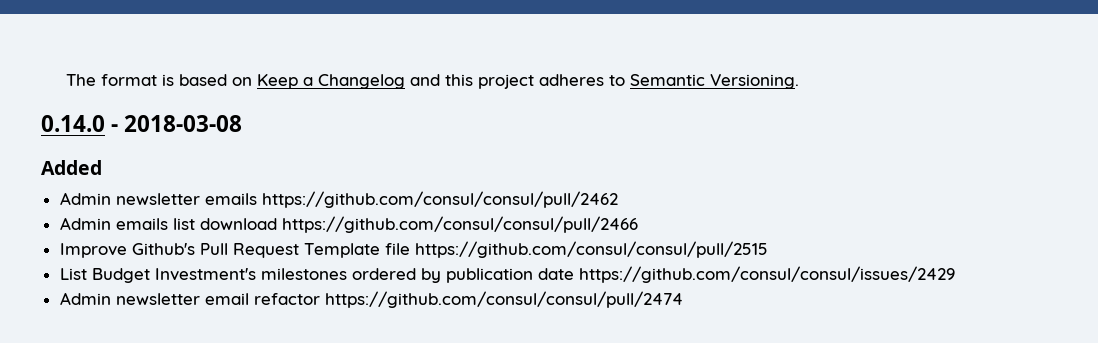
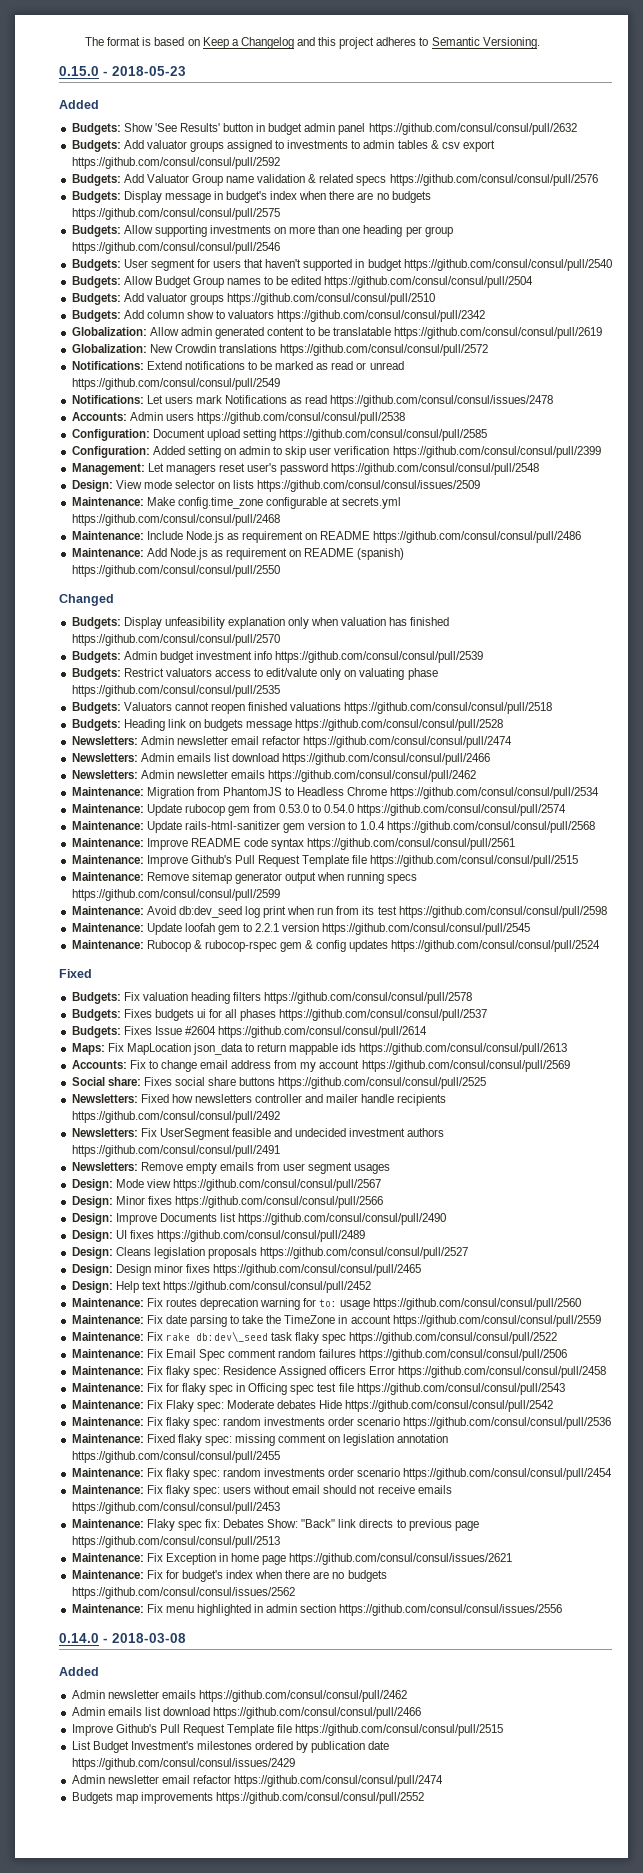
+ 0.15.0 - 2018-05-23
+ Added
+ Budgets: Show 'See Results' button in budget admin panel https://github.com/consul/consul/pull/2632
+ Budgets: Add valuator groups assigned to investments to admin tables & csv export https://github.com/consul/consul/pull/2592
+ Budgets: Add Valuator Group name validation & related specs https://github.com/consul/consul/pull/2576
+ Budgets: Display message in budget's index when there are no budgets https://github.com/consul/consul/pull/2575
+ Budgets: Allow supporting investments on more than one heading per group https://github.com/consul/consul/pull/2546
+ Budgets: User segment for users that haven't supported in budget https://github.com/consul/consul/pull/2540
+ Budgets: Allow Budget Group names to be edited https://github.com/consul/consul/pull/2504
+ Budgets: Add valuator groups https://github.com/consul/consul/pull/2510
+ Budgets: Add column show to valuators https://github.com/consul/consul/pull/2342
+ Globalization: Allow admin generated content to be translatable https://github.com/consul/consul/pull/2619
+ Globalization: New Crowdin translations https://github.com/consul/consul/pull/2572
+ Notifications: Extend notifications to be marked as read or unread https://github.com/consul/consul/pull/2549
+ Notifications: Let users mark Notifications as read https://github.com/consul/consul/issues/2478
+ Accounts: Admin users https://github.com/consul/consul/pull/2538
+ Configuration: Document upload setting https://github.com/consul/consul/pull/2585
+ Configuration: Added setting on admin to skip user verification https://github.com/consul/consul/pull/2399
+ Management: Let managers reset user's password https://github.com/consul/consul/pull/2548
+ Design: View mode selector on lists https://github.com/consul/consul/issues/2509
+ Maintenance: Make config.time_zone configurable at secrets.yml https://github.com/consul/consul/pull/2468
+ Maintenance: Include Node.js as requirement on README https://github.com/consul/consul/pull/2486
+ Maintenance: Add Node.js as requirement on README (spanish) https://github.com/consul/consul/pull/2550
+ Changed
+ Budgets: Display unfeasibility explanation only when valuation has finished https://github.com/consul/consul/pull/2570
+ Budgets: Admin budget investment info https://github.com/consul/consul/pull/2539
+ Budgets: Restrict valuators access to edit/valute only on valuating phase https://github.com/consul/consul/pull/2535
+ Budgets: Valuators cannot reopen finished valuations https://github.com/consul/consul/pull/2518
+ Budgets: Heading link on budgets message https://github.com/consul/consul/pull/2528
+ Newsletters: Admin newsletter email refactor https://github.com/consul/consul/pull/2474
+ Newsletters: Admin emails list download https://github.com/consul/consul/pull/2466
+ Newsletters: Admin newsletter emails https://github.com/consul/consul/pull/2462
+ Maintenance: Migration from PhantomJS to Headless Chrome https://github.com/consul/consul/pull/2534
+ Maintenance: Update rubocop gem from 0.53.0 to 0.54.0 https://github.com/consul/consul/pull/2574
+ Maintenance: Update rails-html-sanitizer gem version to 1.0.4 https://github.com/consul/consul/pull/2568
+ Maintenance: Improve README code syntax https://github.com/consul/consul/pull/2561
+ Maintenance: Improve Github's Pull Request Template file https://github.com/consul/consul/pull/2515
+ Maintenance: Remove sitemap generator output when running specs https://github.com/consul/consul/pull/2599
+ Maintenance: Avoid db:dev_seed log print when run from its test https://github.com/consul/consul/pull/2598
+ Maintenance: Update loofah gem to 2.2.1 version https://github.com/consul/consul/pull/2545
+ Maintenance: Rubocop & rubocop-rspec gem & config updates https://github.com/consul/consul/pull/2524
+ Fixed
+ Budgets: Fix valuation heading filters https://github.com/consul/consul/pull/2578
+ Budgets: Fixes budgets ui for all phases https://github.com/consul/consul/pull/2537
+ Budgets: Fixes Issue #2604 https://github.com/consul/consul/pull/2614
+ Maps: Fix MapLocation json_data to return mappable ids https://github.com/consul/consul/pull/2613
+ Accounts: Fix to change email address from my account https://github.com/consul/consul/pull/2569
+ Social share: Fixes social share buttons https://github.com/consul/consul/pull/2525
+ Newsletters: Fixed how newsletters controller and mailer handle recipients https://github.com/consul/consul/pull/2492
+ Newsletters: Fix UserSegment feasible and undecided investment authors https://github.com/consul/consul/pull/2491
+ Newsletters: Remove empty emails from user segment usages
+ Design: Mode view https://github.com/consul/consul/pull/2567
+ Design: Minor fixes https://github.com/consul/consul/pull/2566
+ Design: Improve Documents list https://github.com/consul/consul/pull/2490
+ Design: UI fixes https://github.com/consul/consul/pull/2489
+ Design: Cleans legislation proposals https://github.com/consul/consul/pull/2527
+ Design: Design minor fixes https://github.com/consul/consul/pull/2465
+ Design: Help text https://github.com/consul/consul/pull/2452
+ Maintenance: Fix routes deprecation warning for to: usage https://github.com/consul/consul/pull/2560
+ Maintenance: Fix date parsing to take the TimeZone in account https://github.com/consul/consul/pull/2559
+ Maintenance: Fix rake db:dev\_seed task flaky spec https://github.com/consul/consul/pull/2522
+ Maintenance: Fix Email Spec comment random failures https://github.com/consul/consul/pull/2506
+ Maintenance: Fix flaky spec: Residence Assigned officers Error https://github.com/consul/consul/pull/2458
+ Maintenance: Fix for flaky spec in Officing spec test file https://github.com/consul/consul/pull/2543
+ Maintenance: Fix Flaky spec: Moderate debates Hide https://github.com/consul/consul/pull/2542
+ Maintenance: Fix flaky spec: random investments order scenario https://github.com/consul/consul/pull/2536
+ Maintenance: Fixed flaky spec: missing comment on legislation annotation https://github.com/consul/consul/pull/2455
+ Maintenance: Fix flaky spec: random investments order scenario https://github.com/consul/consul/pull/2454
+ Maintenance: Fix flaky spec: users without email should not receive emails https://github.com/consul/consul/pull/2453
+ Maintenance: Flaky spec fix: Debates Show: "Back" link directs to previous page https://github.com/consul/consul/pull/2513
+ Maintenance: Fix Exception in home page https://github.com/consul/consul/issues/2621
+ Maintenance: Fix for budget's index when there are no budgets https://github.com/consul/consul/issues/2562
+ Maintenance: Fix menu highlighted in admin section https://github.com/consul/consul/issues/2556
+ Budgets map improvements https://github.com/consul/consul/pull/2552

